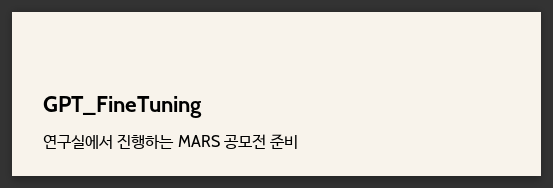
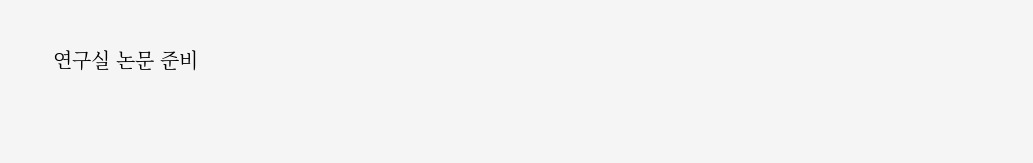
- GPT_FineTuning
- 연구실에서 진행하는 MARS 공모전 준비
+ 연구실 논문 준비

